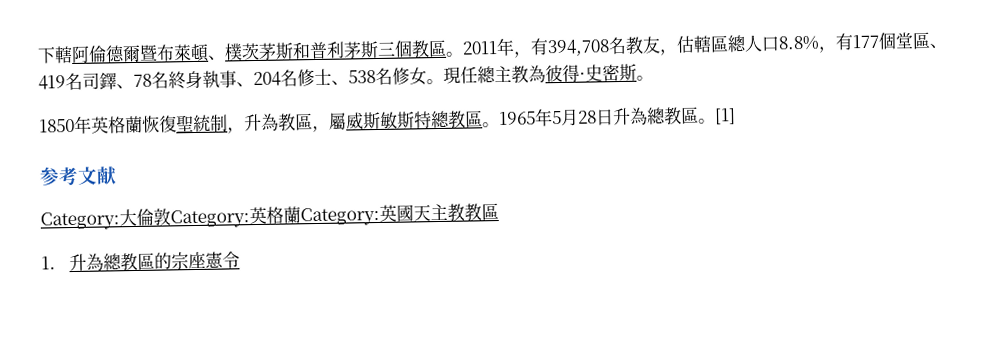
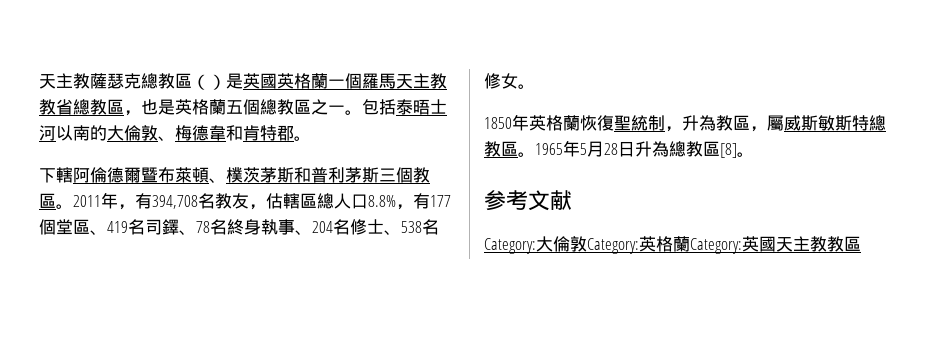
+ 天主教薩瑟克總教區（）是英國英格蘭一個羅馬天主教教省總教區，也是英格蘭五個總教區之一。包括泰晤士河以南的大倫敦、梅德韋和肯特郡。
- 現任總主教為彼得·史密斯。
- 1965年5月28日升為總教區。[1]
+ 1965年5月28日升為總教區[8]。
- 1.升為總教區的宗座憲令

